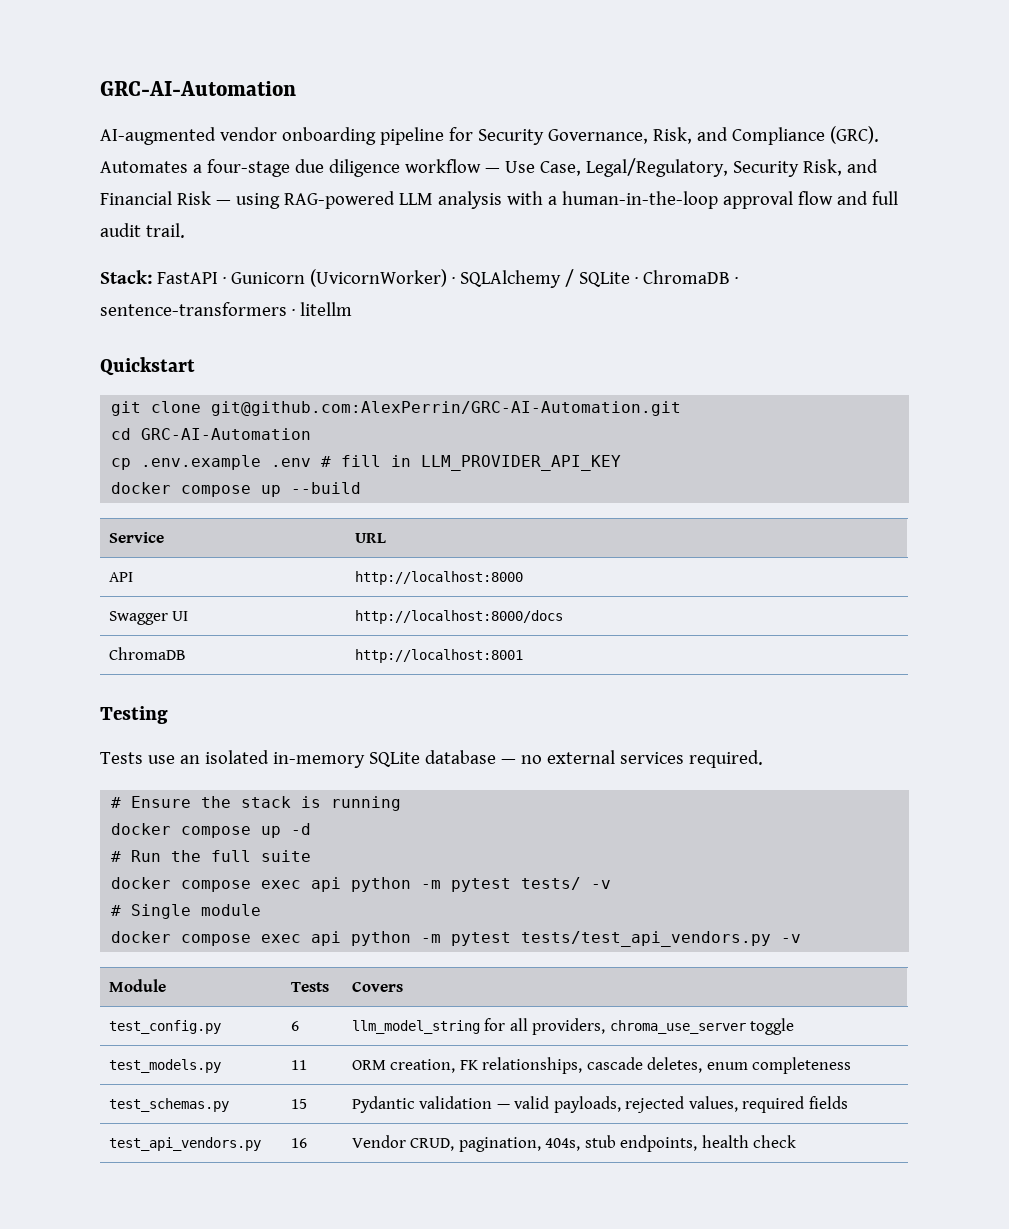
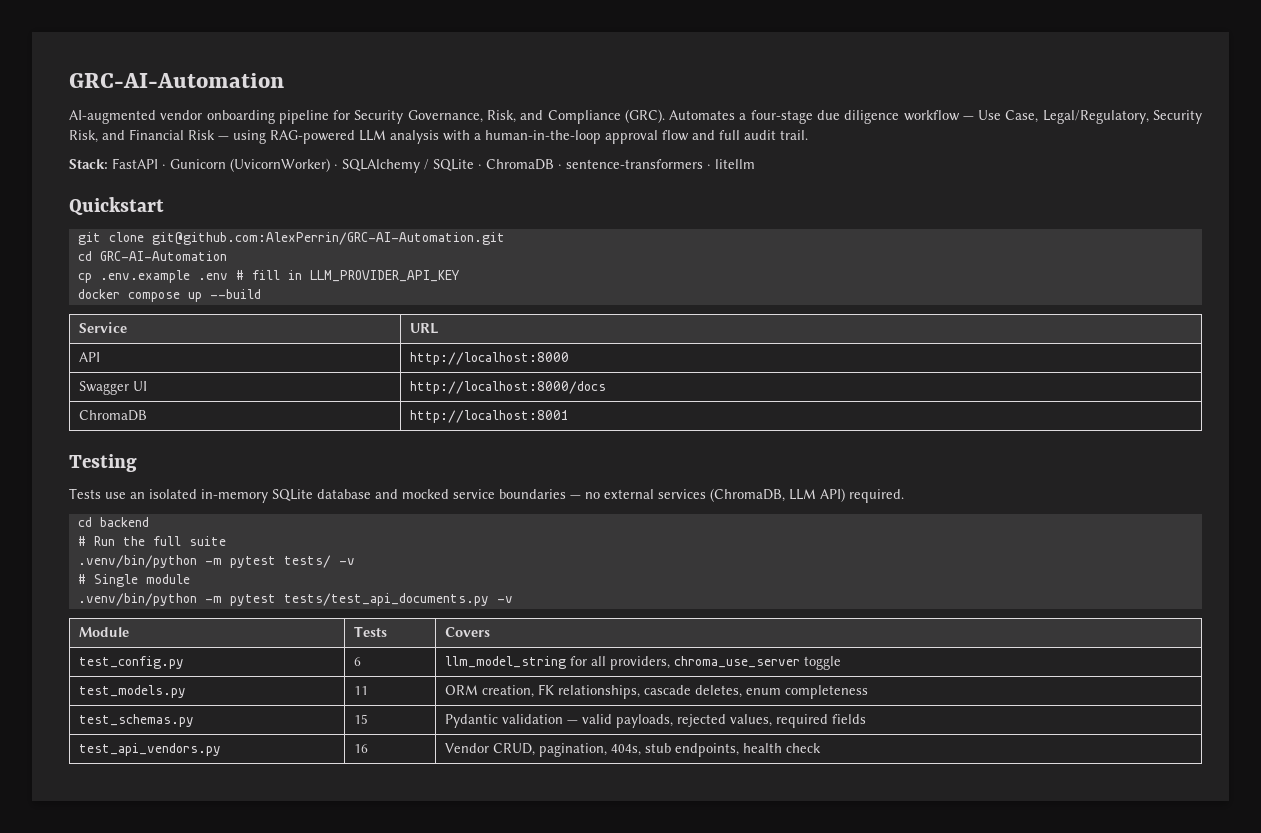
- Tests use an isolated in-memory SQLite database — no external services required.
- # Ensure the stack is running
- docker compose up -d
+ Tests use an isolated in-memory SQLite database and mocked service boundaries — no external services (ChromaDB, LLM API) required.
+ cd backend
- docker compose exec api python -m pytest tests/ -v
+ .venv/bin/python -m pytest tests/ -v
- docker compose exec api python -m pytest tests/test_api_vendors.py -v
+ .venv/bin/python -m pytest tests/test_api_documents.py -v

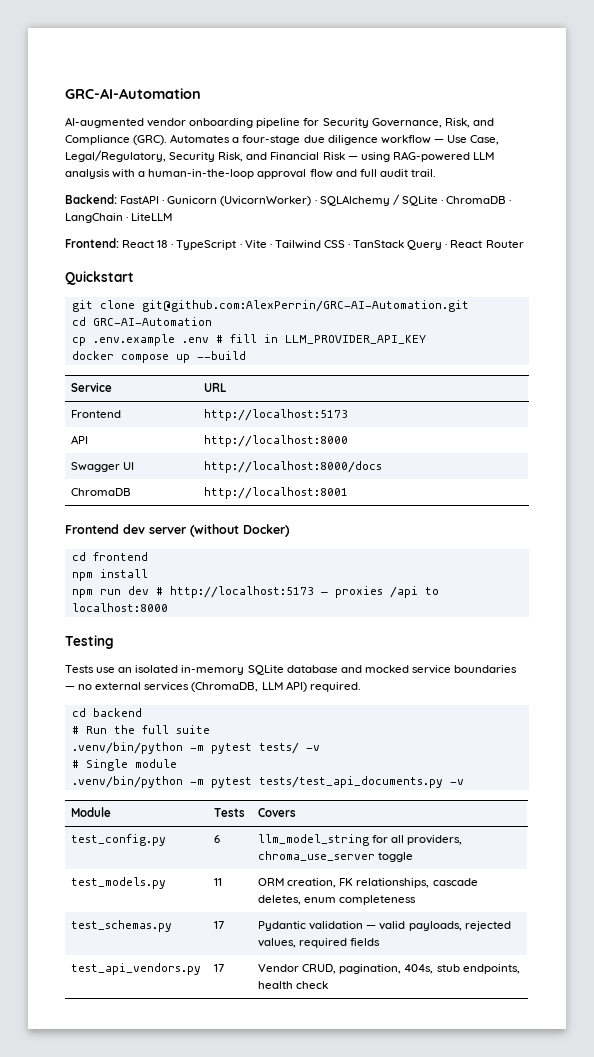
- Stack: FastAPI · Gunicorn (UvicornWorker) · SQLAlchemy / SQLite · ChromaDB · sentence-transformers · litellm
+ Backend: FastAPI · Gunicorn (UvicornWorker) · SQLAlchemy / SQLite · ChromaDB · LangChain · LiteLLM
+ Frontend: React 18 · TypeScript · Vite · Tailwind CSS · TanStack Query · React Router
+ Frontend | http://localhost:5173
+ Frontend dev server (without Docker)
+ cd frontend
+ npm install
+ npm run dev # http://localhost:5173 — proxies /api to localhost:8000
- test_schemas.py | 15 | Pydantic validation — valid payloads, rejected values, required fields
+ test_schemas.py | 17 | Pydantic validation — valid payloads, rejected values, required fields
- test_api_vendors.py | 16 | Vendor CRUD, pagination, 404s, stub endpoints, health check
+ test_api_vendors.py | 17 | Vendor CRUD, pagination, 404s, stub endpoints, health check

